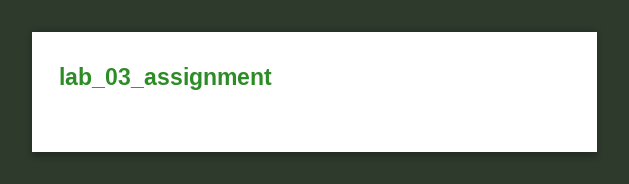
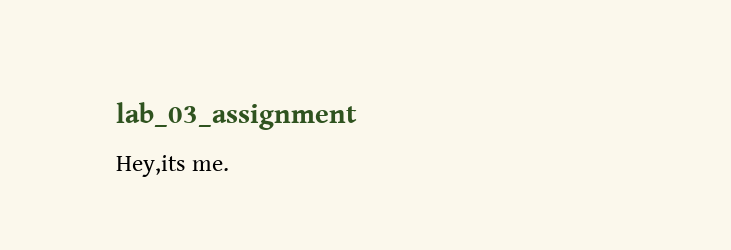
+ Hey,its me.

